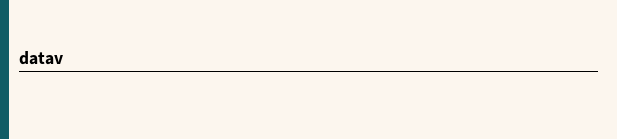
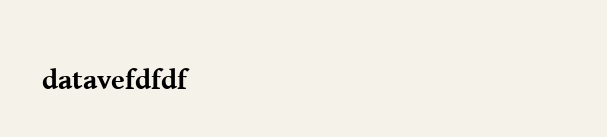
- datav
+ datavefdfdf

